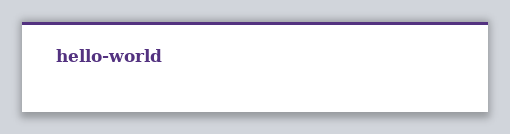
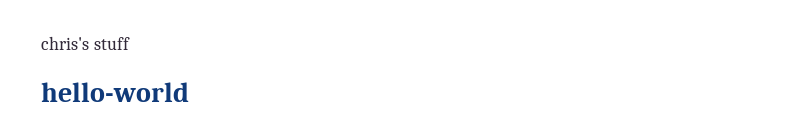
+ chris's stuff

